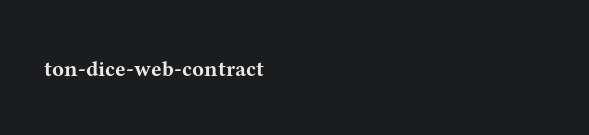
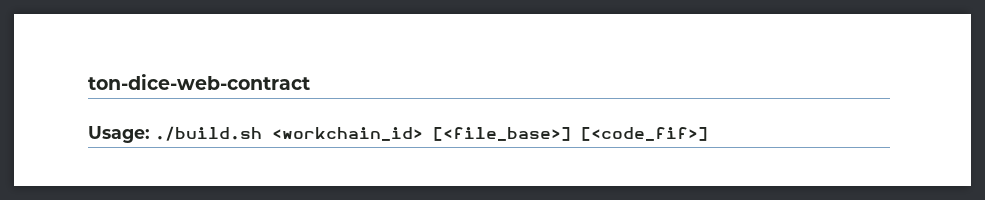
+ Usage: ./build.sh <workchain_id> [<file_base>] [<code_fif>]

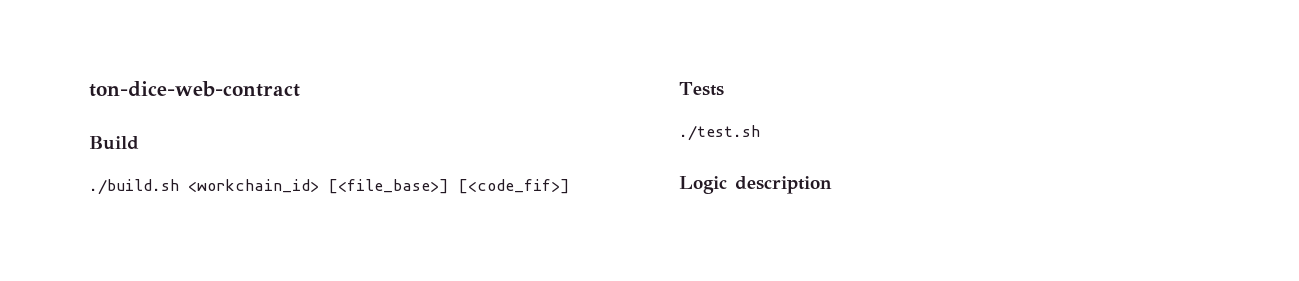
- Usage: ./build.sh <workchain_id> [<file_base>] [<code_fif>]
+ Build
+ ./build.sh <workchain_id> [<file_base>] [<code_fif>]
+ Tests
+ ./test.sh
+ Logic description

